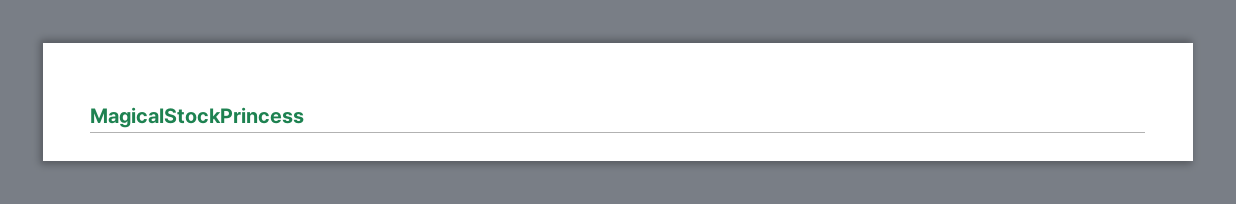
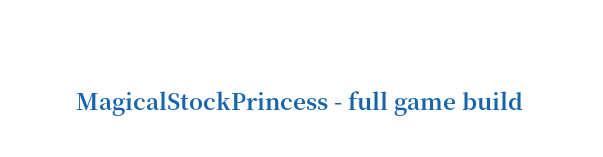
- MagicalStockPrincess
+ MagicalStockPrincess - full game build

